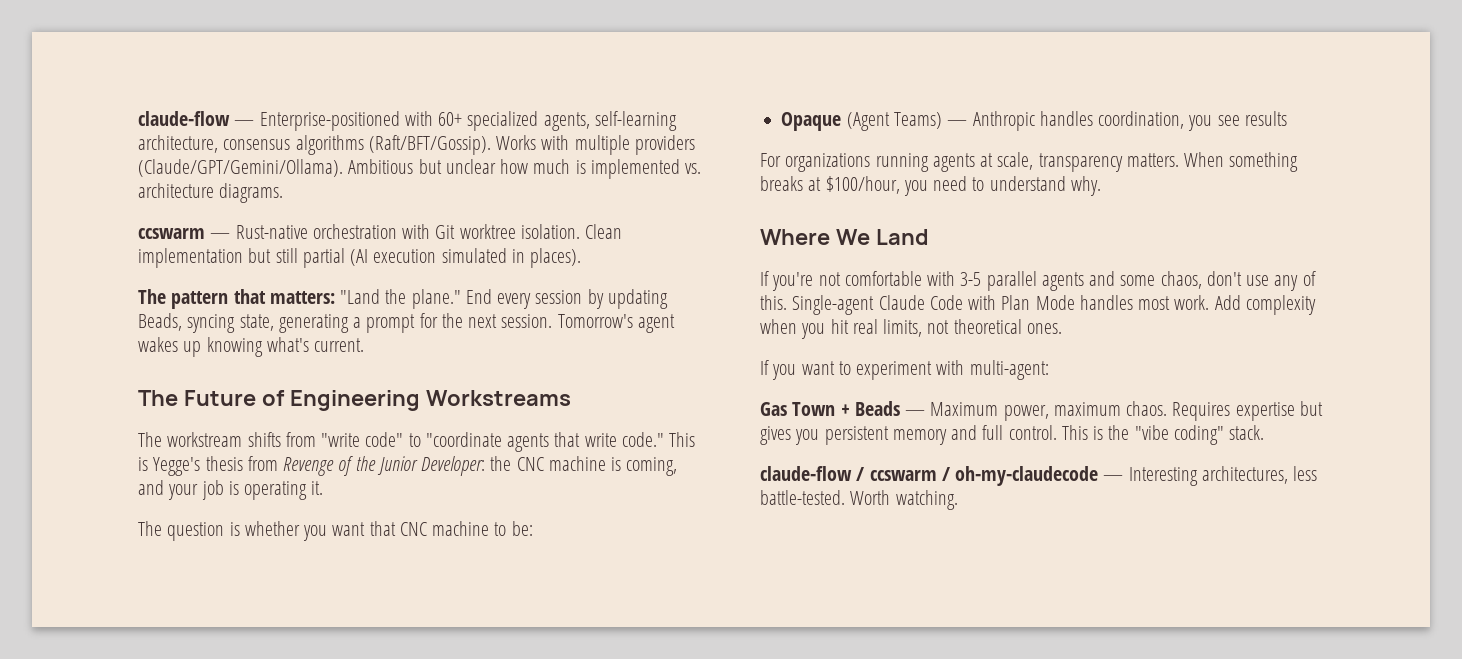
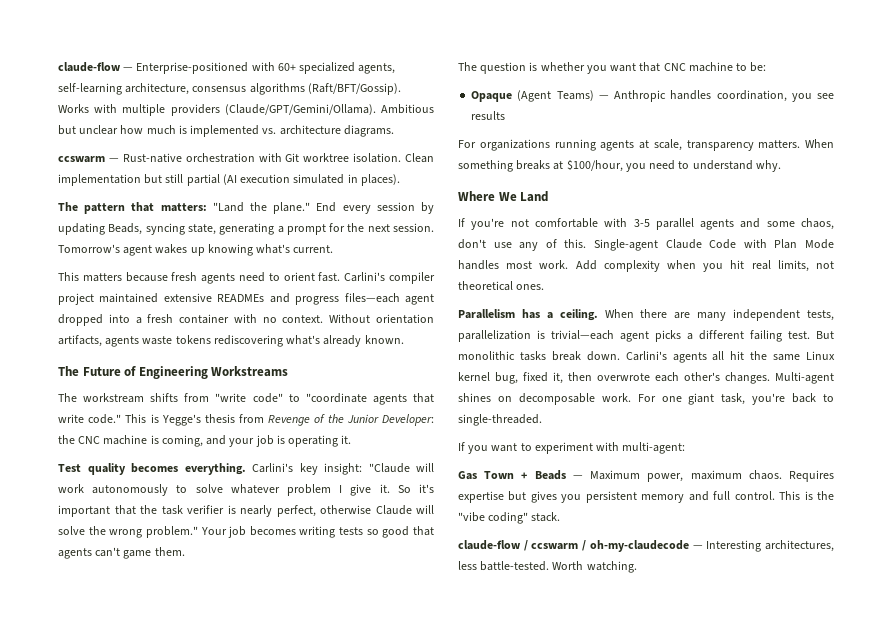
+ This matters because fresh agents need to orient fast. Carlini's compiler project maintained extensive READMEs and progress files—each agent dropped into a fresh container with no context. Without orientation artifacts, agents waste tokens rediscovering what's already known.
+ Test quality becomes everything. Carlini's key insight: "Claude will work autonomously to solve whatever problem I give it. So it's important that the task verifier is nearly perfect, otherwise Claude will solve the wrong problem." Your job becomes writing tests so good that agents can't game them.
+ Parallelism has a ceiling. When there are many independent tests, parallelization is trivial—each agent picks a different failing test. But monolithic tasks break down. Carlini's agents all hit the same Linux kernel bug, fixed it, then overwrote each other's changes. Multi-agent shines on decomposable work. For one giant task, you're back to single-threaded.

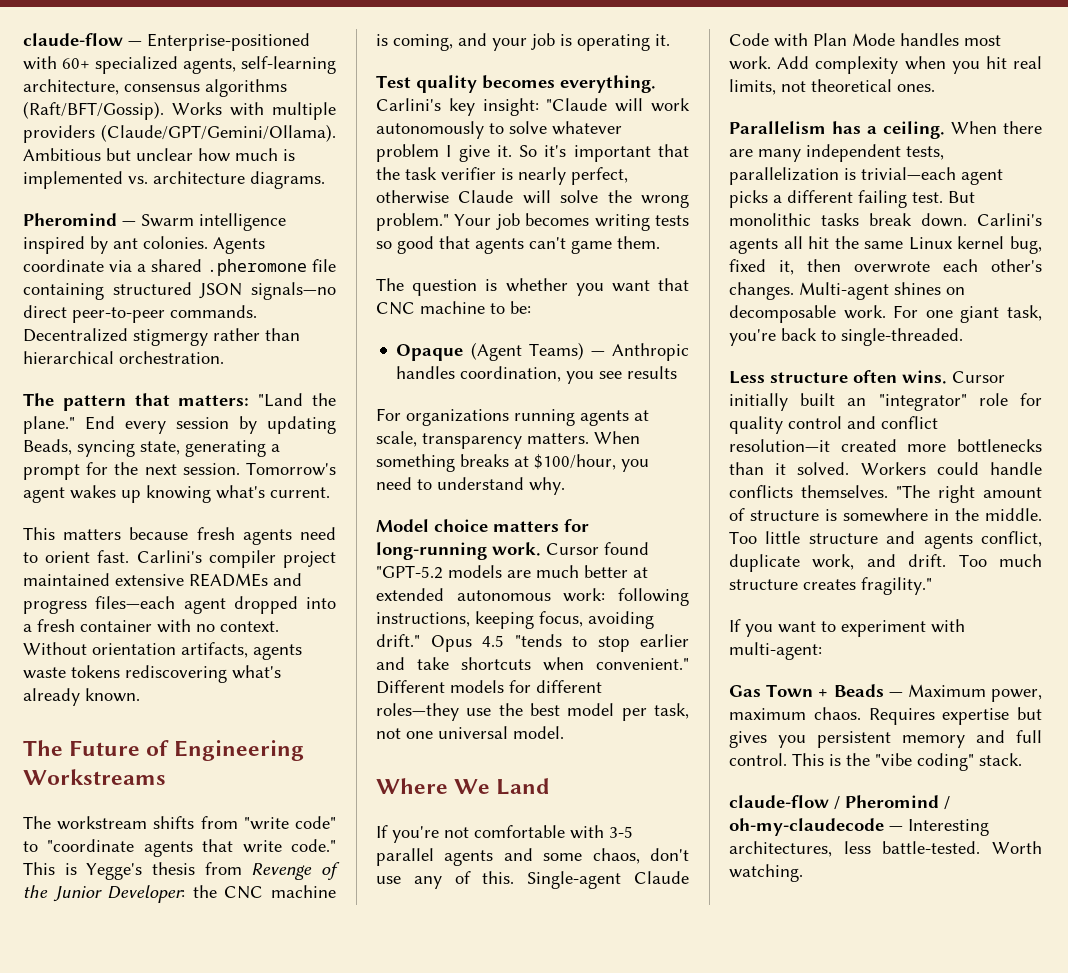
- ccswarm — Rust-native orchestration with Git worktree isolation. Clean implementation but still partial (AI execution simulated in places).
+ Pheromind — Swarm intelligence inspired by ant colonies. Agents coordinate via a shared .pheromone file containing structured JSON signals—no direct peer-to-peer commands. Decentralized stigmergy rather than hierarchical orchestration.
+ Model choice matters for long-running work. Cursor found "GPT-5.2 models are much better at extended autonomous work: following instructions, keeping focus, avoiding drift." Opus 4.5 "tends to stop earlier and take shortcuts when convenient." Different models for different roles—they use the best model per task, not one universal model.
+ Less structure often wins. Cursor initially built an "integrator" role for quality control and conflict resolution—it created more bottlenecks than it solved. Workers could handle conflicts themselves. "The right amount of structure is somewhere in the middle. Too little structure and agents conflict, duplicate work, and drift. Too much structure creates fragility."
- claude-flow / ccswarm / oh-my-claudecode — Interesting architectures, less battle-tested.
+ claude-flow / Pheromind / oh-my-claudecode — Interesting architectures, less battle-tested.

